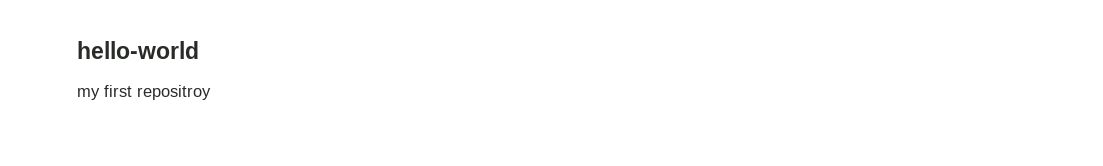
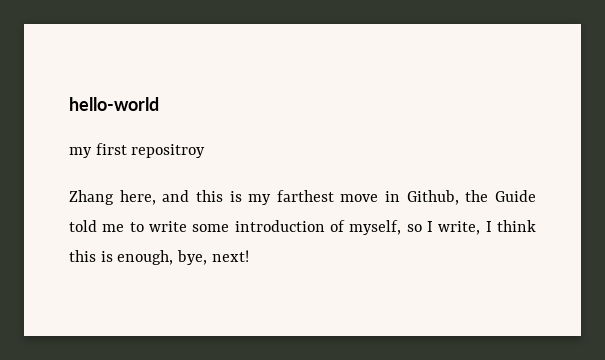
+ Zhang here, and this is my farthest move in Github, the Guide told me to write some introduction of myself, so I write, I think this is enough, bye, next!

